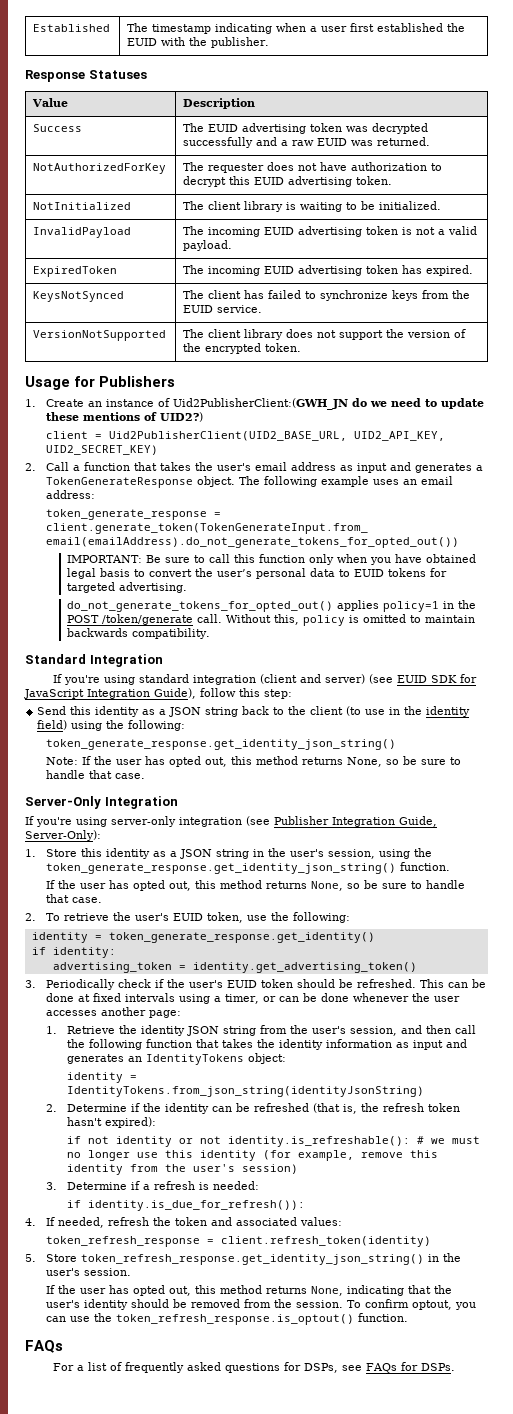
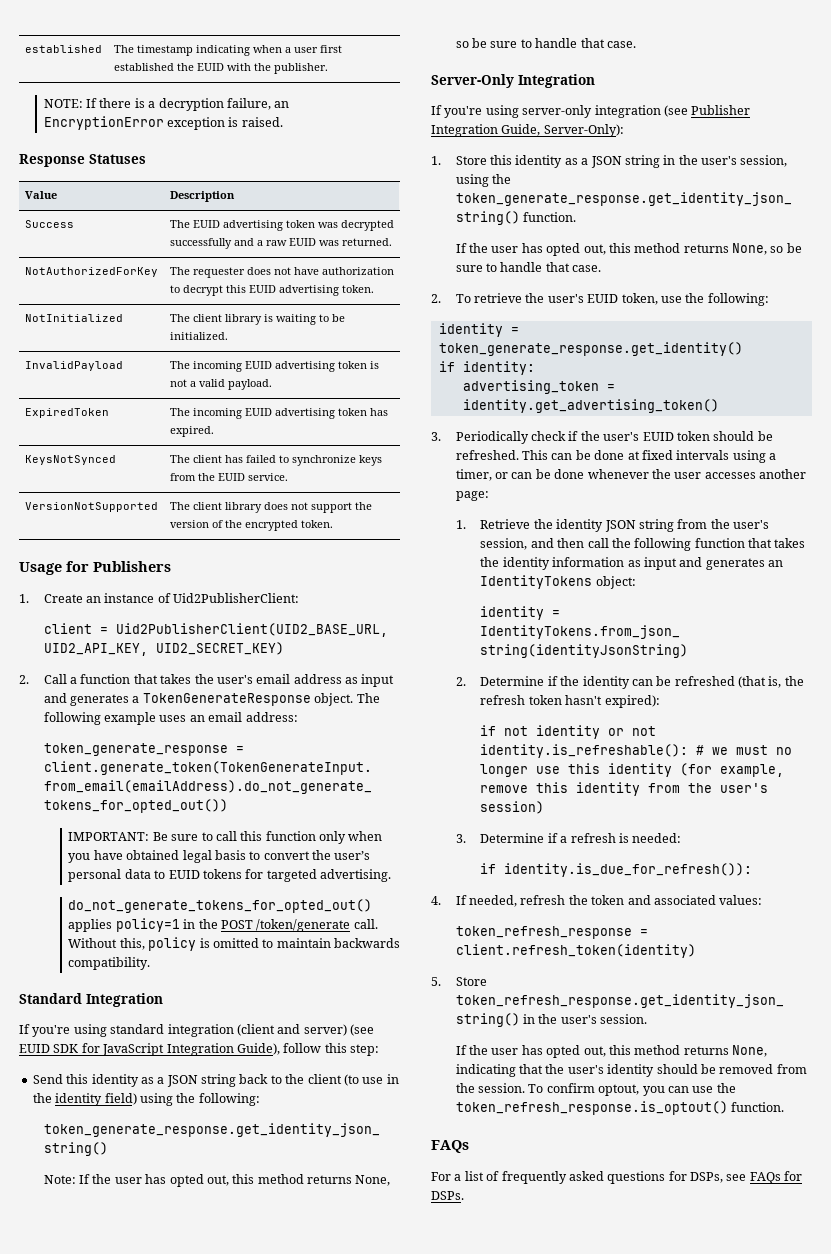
- Established | The timestamp indicating when a user first established the EUID with the publisher.
+ established | The timestamp indicating when a user first established the EUID with the publisher.
+ NOTE: If there is a decryption failure, an EncryptionError exception is raised.
- 1. Create an instance of Uid2PublisherClient:(GWH_JN do we need to update these mentions of UID2?)
+ 1. Create an instance of Uid2PublisherClient:

